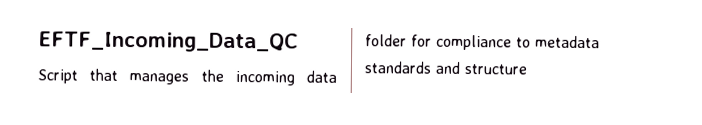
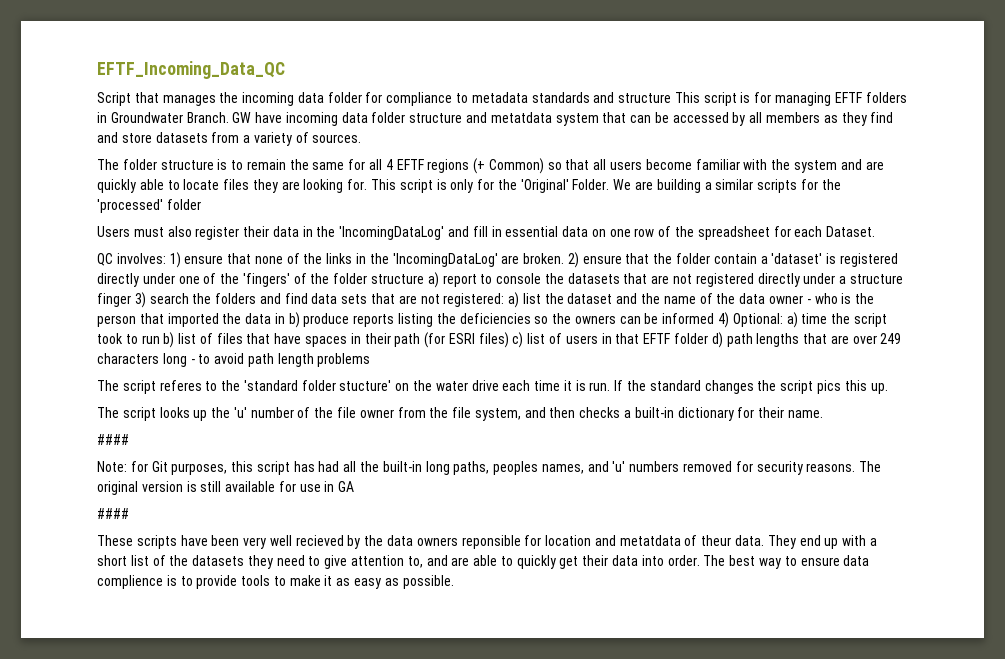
- Script that manages the incoming data folder for compliance to metadata standards and structure
+ Script that manages the incoming data folder for compliance to metadata standards and structure This script is for managing EFTF folders in Groundwater Branch. GW have incoming data folder structure and metatdata system that can be accessed by all members as they find and store datasets from a variety of sources.
+ The folder structure is to remain the same for all 4 EFTF regions (+ Common) so that all users become familiar with the system and are quickly able to locate files they are looking for. This script is only for the 'Original' Folder. We are building a similar scripts for the 'processed' folder
+ Users must also register their data in the 'IncomingDataLog' and fill in essential data on one row of the spreadsheet for each Dataset.
+ QC involves: 1) ensure that none of the links in the 'IncomingDataLog' are broken. 2) ensure that the folder contain a 'dataset' is registered directly under one of the 'fingers' of the folder structure a) report to console the datasets that are not registered directly under a structure finger 3) search the folders and find data sets that are not registered: a) list the dataset and the name of the data owner - who is the person that imported the data in b) produce reports listing the deficiencies so the owners can be informed 4) Optional: a) time the script took to run b) list of files that have spaces in their path (for ESRI files) c) list of users in that EFTF folder d) path lengths that are over 249 characters long - to avoid path length problems
+ The script referes to the 'standard folder stucture' on the water drive each time it is run. If the standard changes the script pics this up.
+ The script looks up the 'u' number of the file owner from the file system, and then checks a built-in dictionary for their name.
+ ####
+ Note: for Git purposes, this script has had all the built-in long paths, peoples names, and 'u' numbers removed for security reasons. The original version is still available for use in GA
+ ####
+ These scripts have been very well recieved by the data owners reponsible for location and metatdata of theur data. They end up with a short list of the datasets they need to give attention to, and are able to quickly get their data into order. The best way to ensure data complience is to provide tools to make it as easy as possible.

